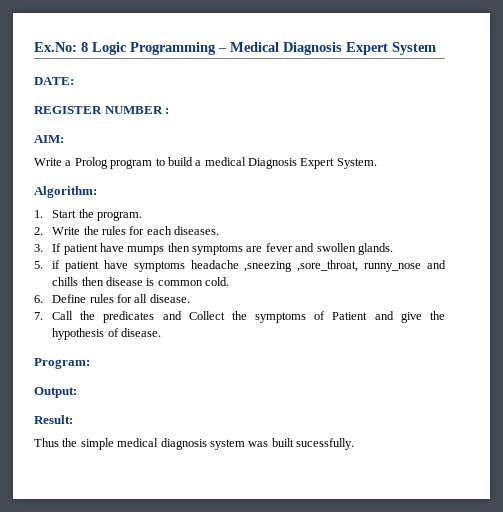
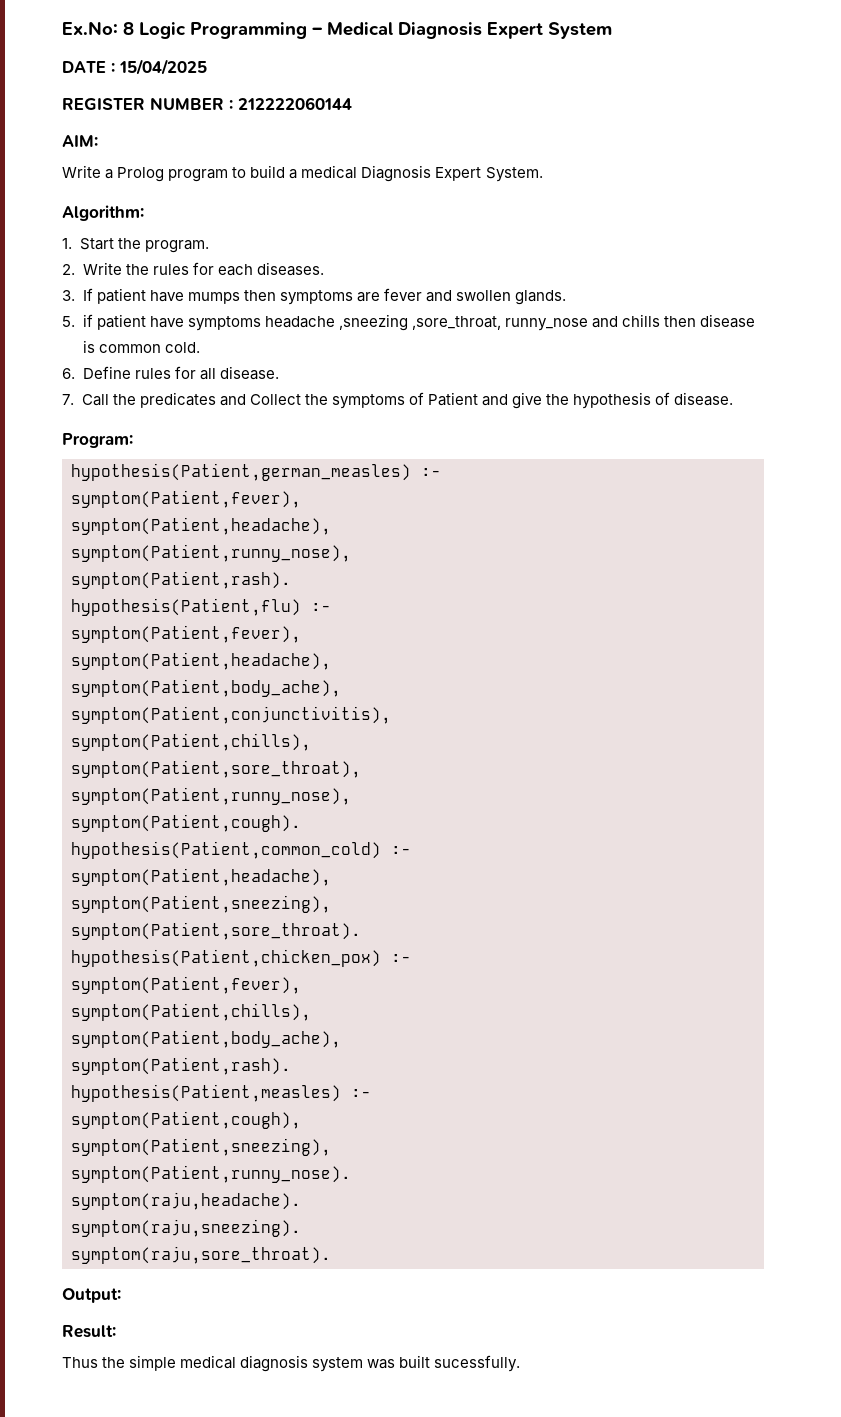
- DATE:
+ DATE : 15/04/2025
- REGISTER NUMBER :
+ REGISTER NUMBER : 212222060144
+ hypothesis(Patient,german_measles) :-
+ symptom(Patient,fever),
+ symptom(Patient,headache),
+ symptom(Patient,runny_nose),
+ symptom(Patient,rash).
+ hypothesis(Patient,flu) :-
+ symptom(Patient,fever),
+ symptom(Patient,headache),
+ symptom(Patient,body_ache),
+ symptom(Patient,conjunctivitis),
+ symptom(Patient,chills),
+ symptom(Patient,sore_throat),
+ symptom(Patient,runny_nose),
+ symptom(Patient,cough).
+ hypothesis(Patient,common_cold) :-
+ symptom(Patient,headache),
+ symptom(Patient,sneezing),
+ symptom(Patient,sore_throat).
+ hypothesis(Patient,chicken_pox) :-
+ symptom(Patient,fever),
+ symptom(Patient,chills),
+ symptom(Patient,body_ache),
+ symptom(Patient,rash).
+ hypothesis(Patient,measles) :-
+ symptom(Patient,cough),
+ symptom(Patient,sneezing),
+ symptom(Patient,runny_nose).
+ symptom(raju,headache).
+ symptom(raju,sneezing).
+ symptom(raju,sore_throat).

